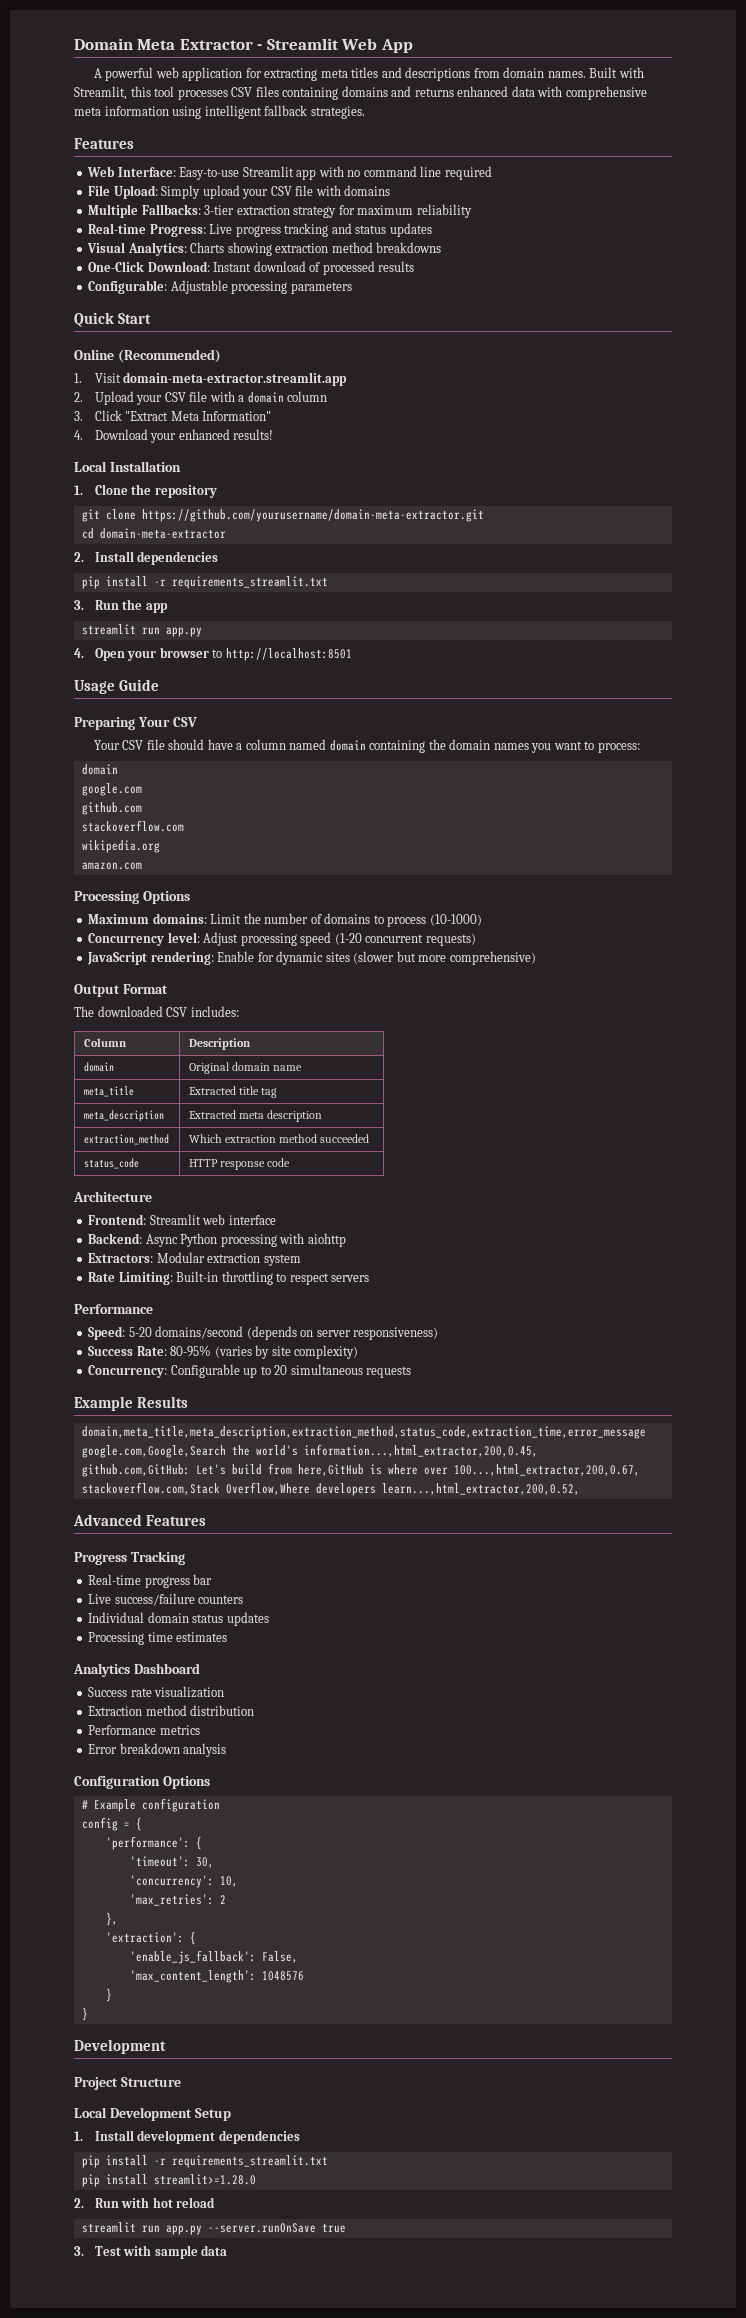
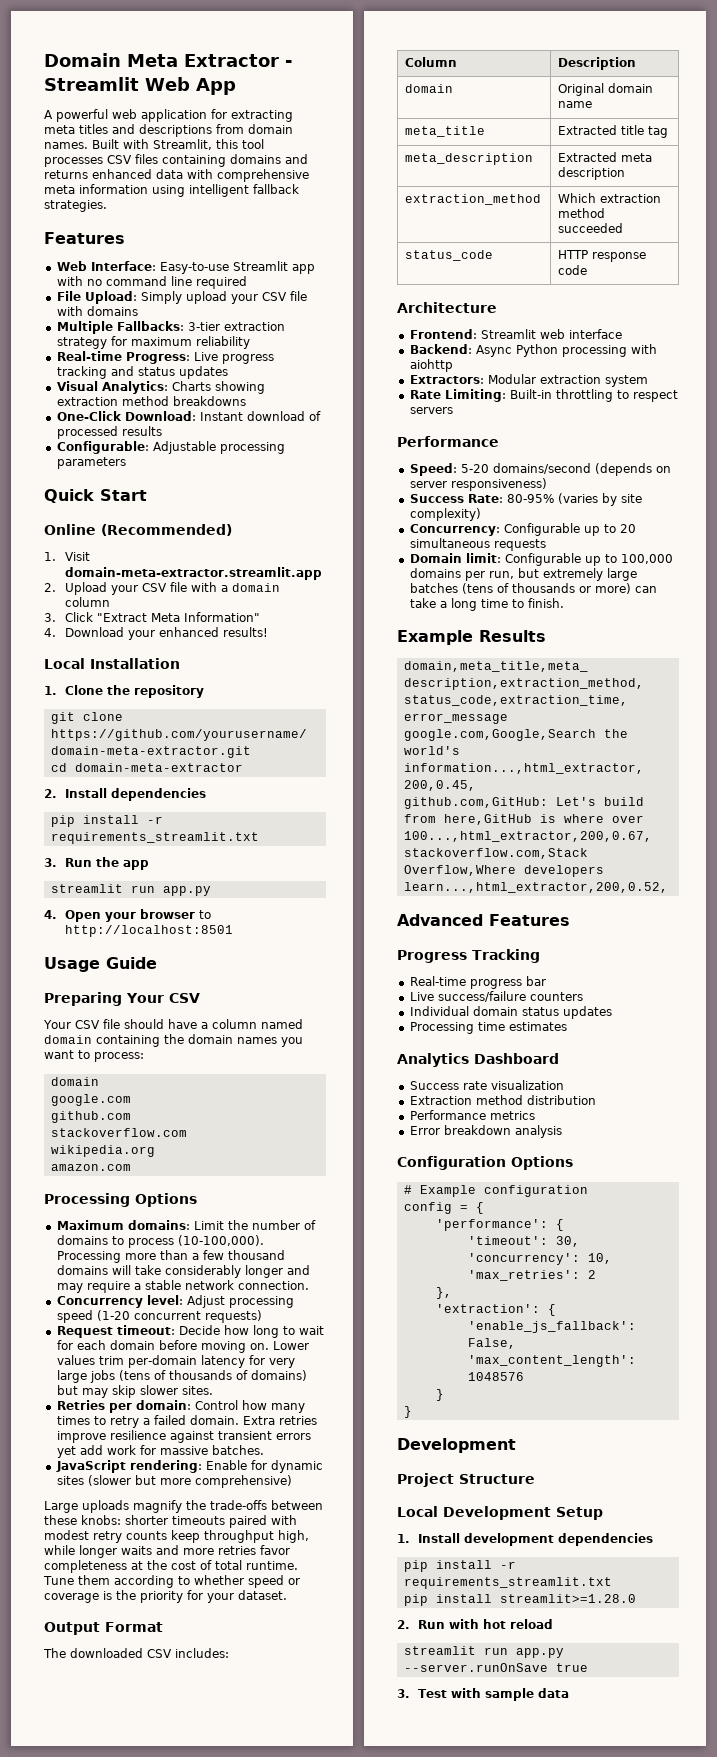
- Maximum domains: Limit the number of domains to process (10-1000)
+ Maximum domains: Limit the number of domains to process (10-100,000). Processing more than a few thousand domains will take considerably longer and may require a stable network connection.
+ Request timeout: Decide how long to wait for each domain before moving on. Lower values trim per-domain latency for very large jobs (tens of thousands of domains) but may skip slower sites.
+ Retries per domain: Control how many times to retry a failed domain. Extra retries improve resilience against transient errors yet add work for massive batches.
+ Large uploads magnify the trade-offs between these knobs: shorter timeouts paired with modest retry counts keep throughput high, while longer waits and more retries favor completeness at the cost of total runtime. Tune them according to whether speed or coverage is the priority for your dataset.
+ Domain limit: Configurable up to 100,000 domains per run, but extremely large batches (tens of thousands or more) can take a long time to finish.

